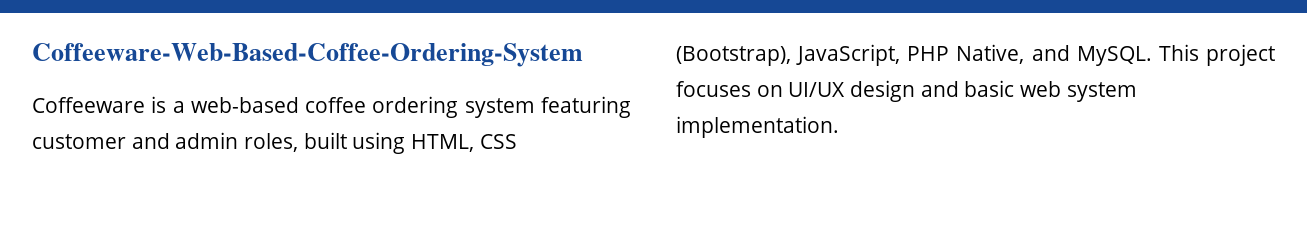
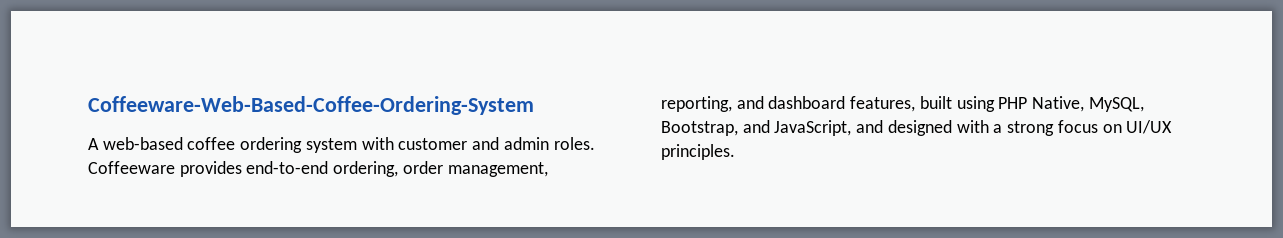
- Coffeeware is a web-based coffee ordering system featuring customer and admin roles, built using HTML, CSS (Bootstrap), JavaScript, PHP Native, and MySQL. This project focuses on UI/UX design and basic web system implementation.
+ A web-based coffee ordering system with customer and admin roles. Coffeeware provides end-to-end ordering, order management, reporting, and dashboard features, built using PHP Native, MySQL, Bootstrap, and JavaScript, and designed with a strong focus on UI/UX principles.

